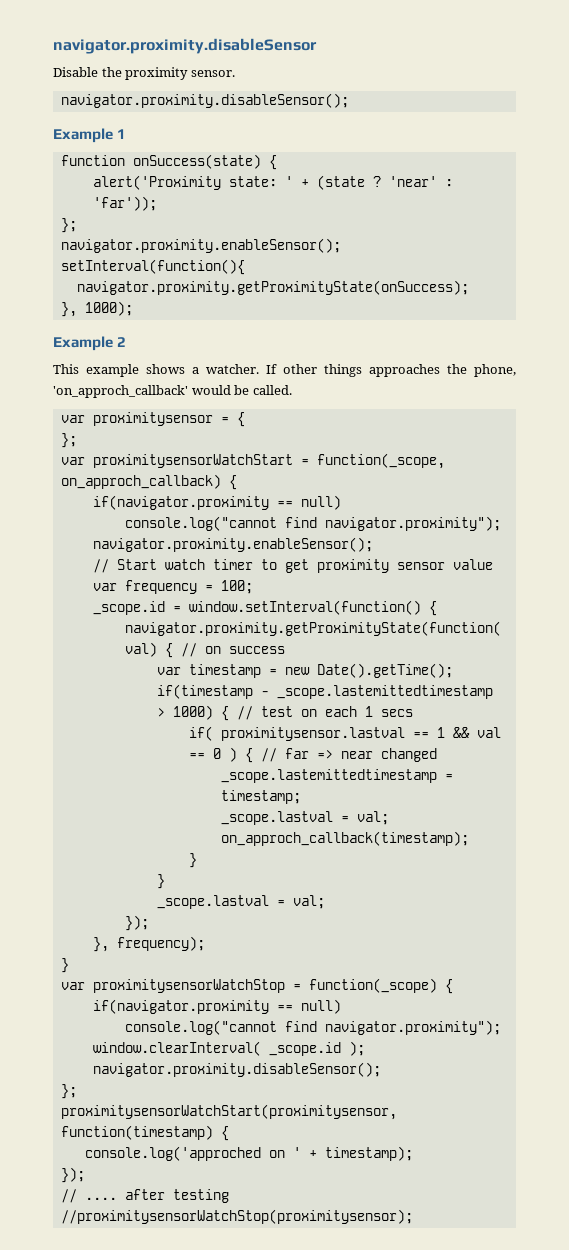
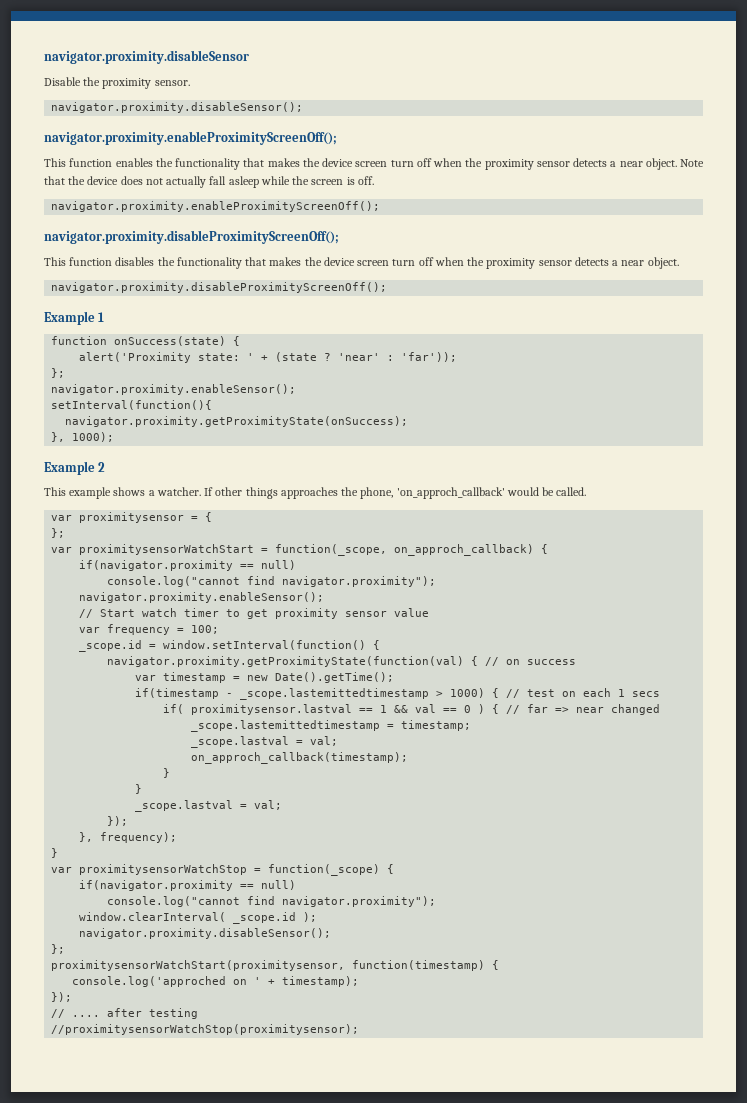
  Disable the proximity sensor.
  navigator.proximity.disableSensor();
+ navigator.proximity.enableProximityScreenOff();
+ This function enables the functionality that makes the device screen turn off when the proximity sensor detects a near object. Note that the device does not actually fall asleep while the screen is off.
+ navigator.proximity.enableProximityScreenOff();
+ navigator.proximity.disableProximityScreenOff();
+ This function disables the functionality that makes the device screen turn off when the proximity sensor detects a near object.
+ navigator.proximity.disableProximityScreenOff();

